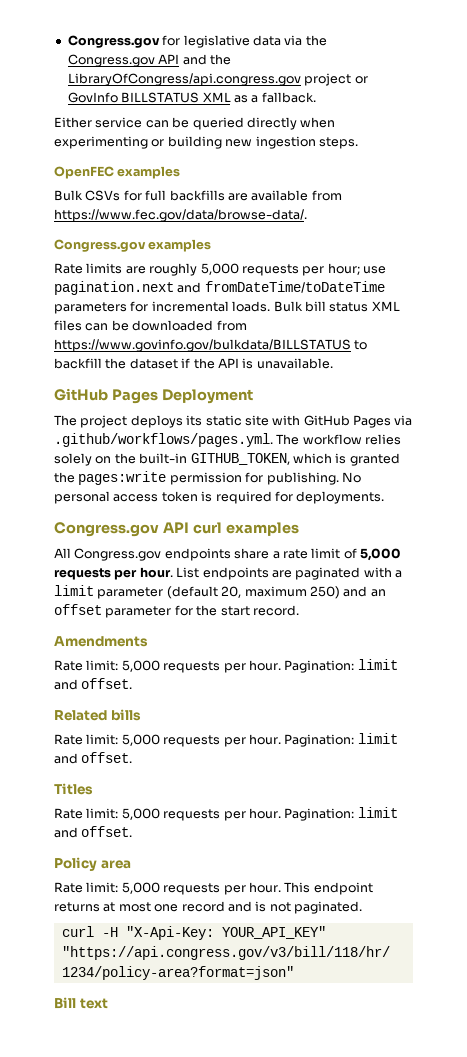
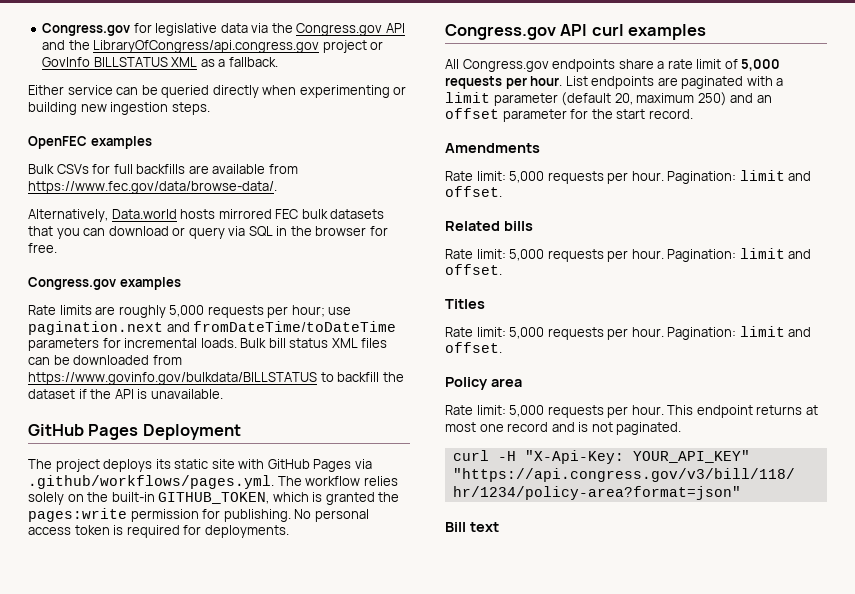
+ Alternatively, Data.world hosts mirrored FEC bulk datasets that you can download or query via SQL in the browser for free.

